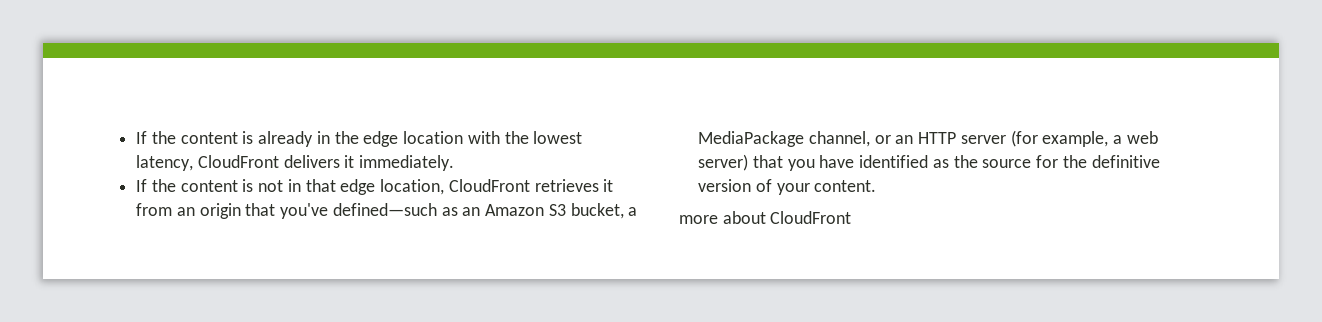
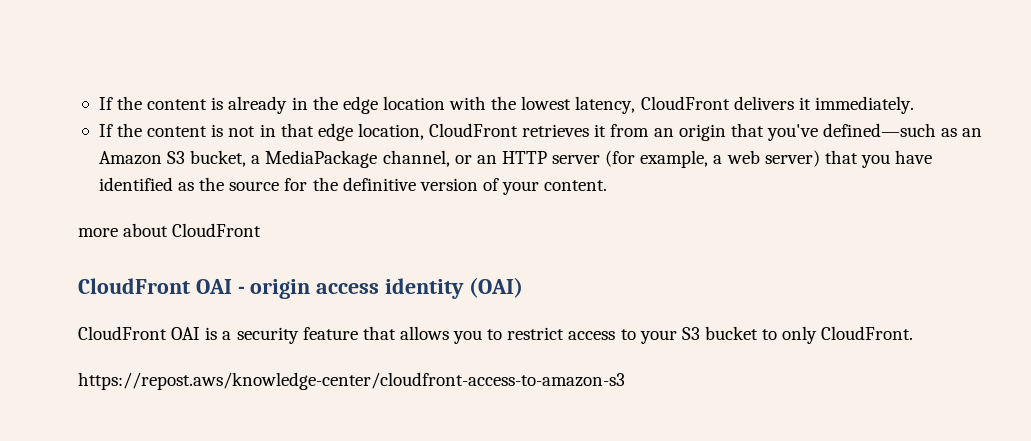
+ CloudFront OAI - origin access identity (OAI)
+ CloudFront OAI is a security feature that allows you to restrict access to your S3 bucket to only CloudFront.
+ https://repost.aws/knowledge-center/cloudfront-access-to-amazon-s3

